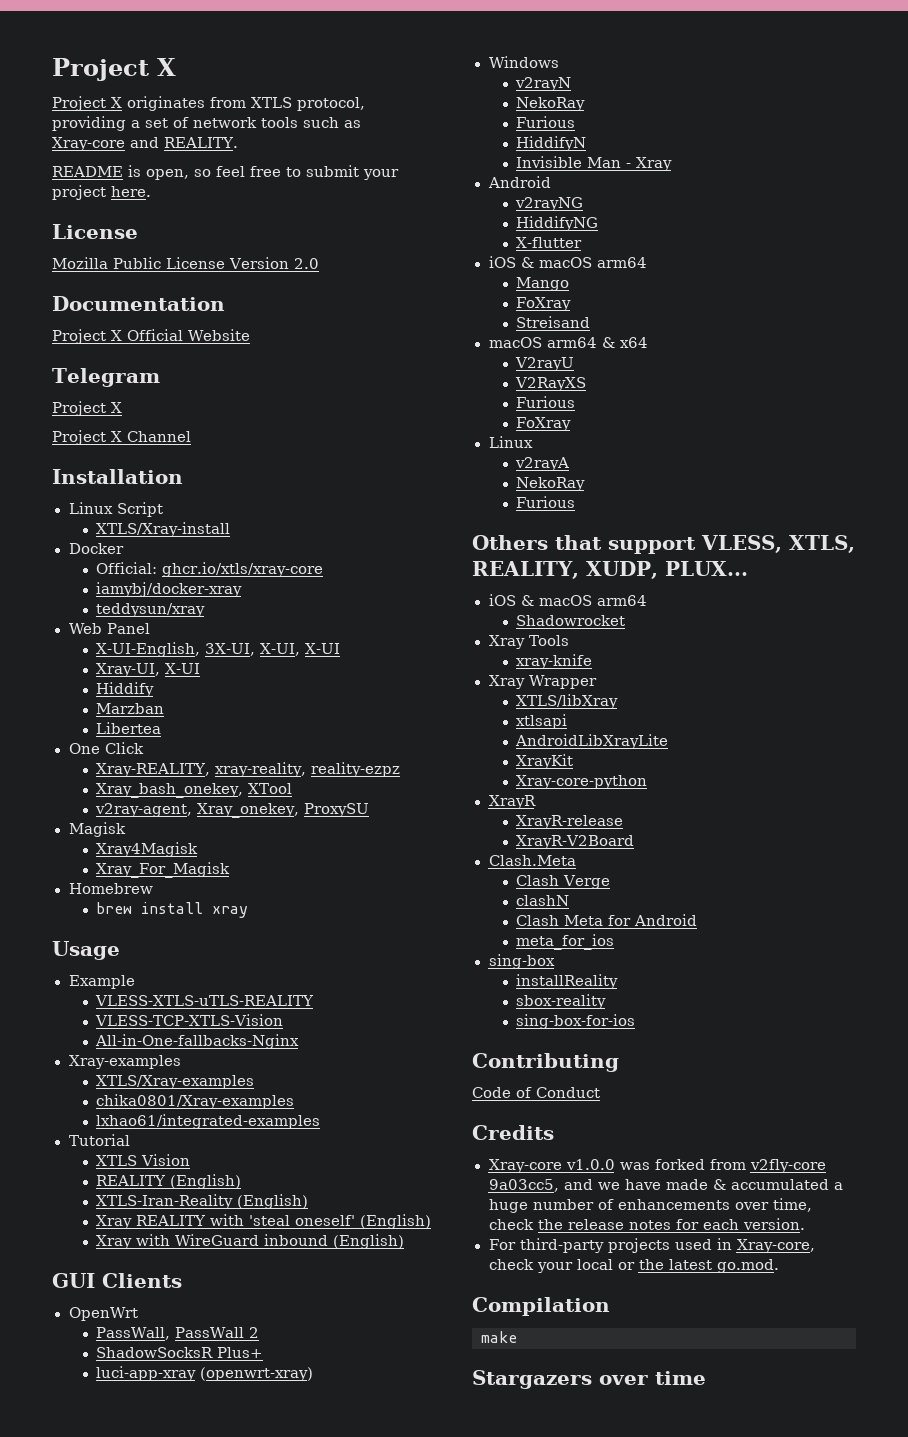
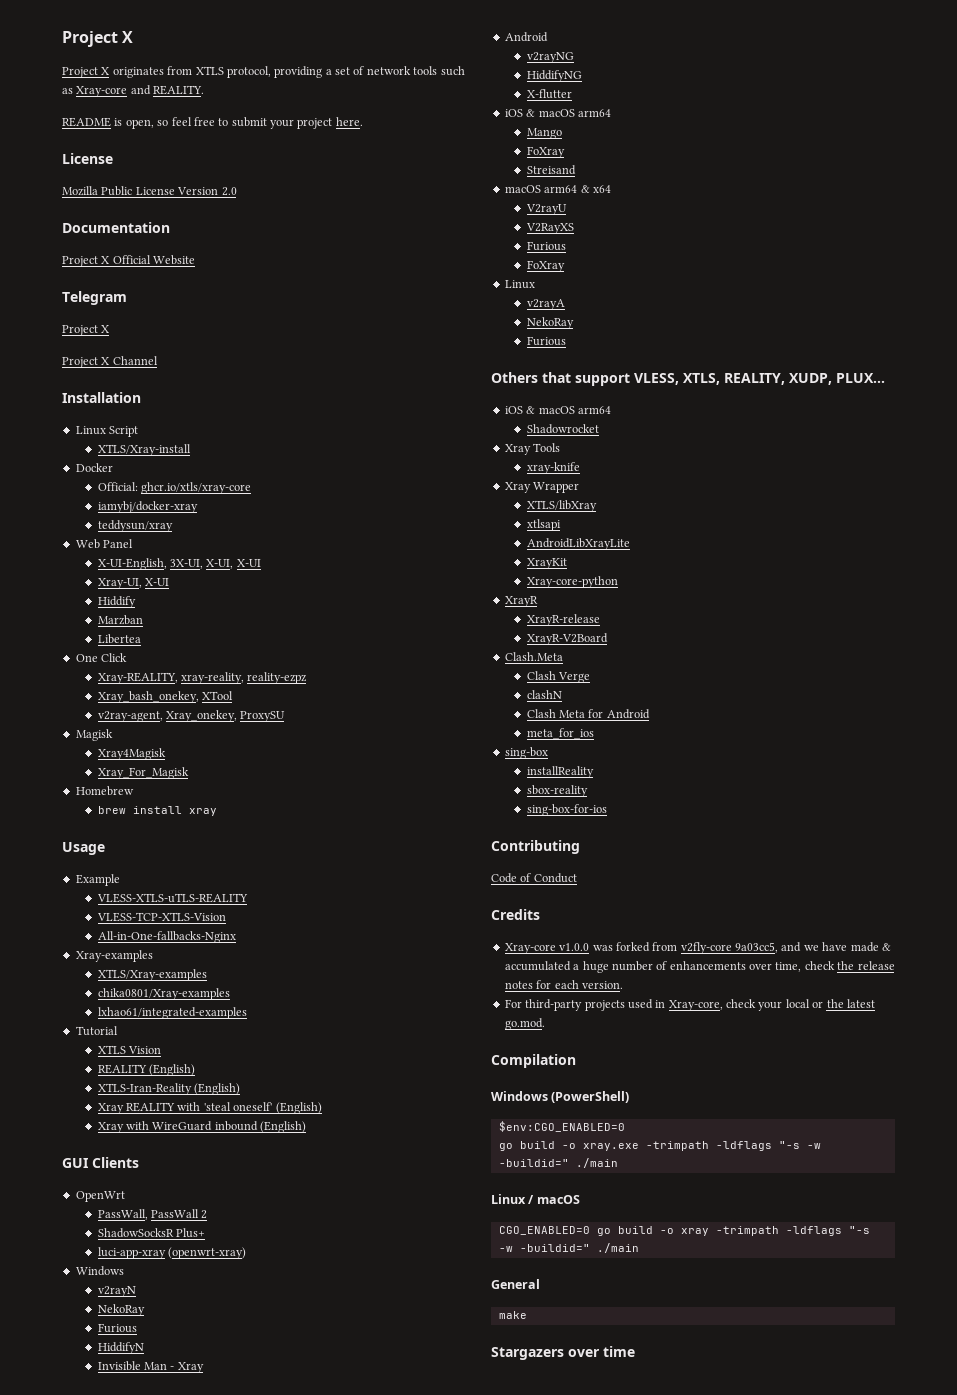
+ Windows (PowerShell)
+ $env:CGO_ENABLED=0
+ go build -o xray.exe -trimpath -ldflags "-s -w -buildid=" ./main
+ Linux / macOS
+ CGO_ENABLED=0 go build -o xray -trimpath -ldflags "-s -w -buildid=" ./main
+ General

